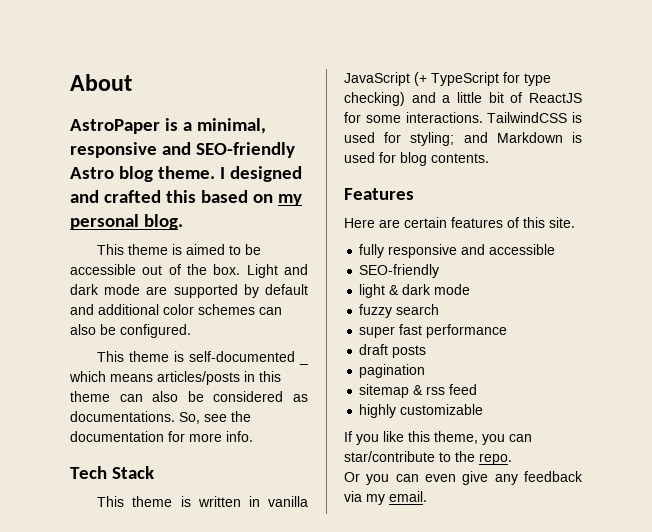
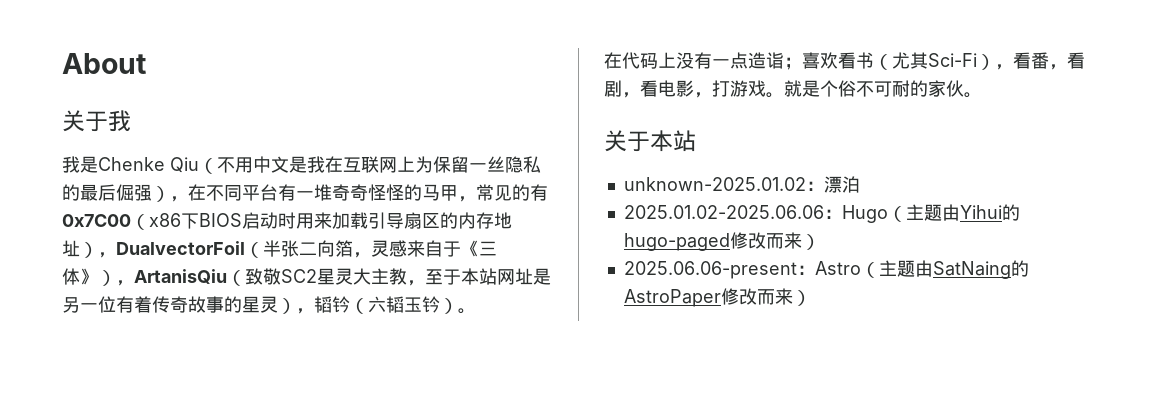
- AstroPaper is a minimal, responsive and SEO-friendly Astro blog theme. I designed and crafted this based on my personal blog.
- This theme is aimed to be accessible out of the box. Light and dark mode are supported by default and additional color schemes can also be configured.
- This theme is self-documented _ which means articles/posts in this theme can also be considered as documentations. So, see the documentation for more info.
- Tech Stack
- This theme is written in vanilla JavaScript (+ TypeScript for type checking) and a little bit of ReactJS for some interactions. TailwindCSS is used for styling; and Markdown is used for blog contents.
- Features
- Here are certain features of this site.
- fully responsive and accessible
- SEO-friendly
- light & dark mode
- fuzzy search
- super fast performance
- draft posts
- pagination
- sitemap & rss feed
- highly customizable
- If you like this theme, you can star/contribute to the repo.
- Or you can even give any feedback via my email.
+ 关于我
+ 我是Chenke Qiu（不用中文是我在互联网上为保留一丝隐私的最后倔强），在不同平台有一堆奇奇怪怪的马甲，常见的有0x7C00（x86下BIOS启动时用来加载引导扇区的内存地址），DualvectorFoil（半张二向箔，灵感来自于《三体》），ArtanisQiu（致敬SC2星灵大主教，至于本站网址是另一位有着传奇故事的星灵），韬钤（六韬玉钤）。
+ 在代码上没有一点造诣；喜欢看书（尤其Sci-Fi），看番，看剧，看电影，打游戏。就是个俗不可耐的家伙。
+ 关于本站
+ unknown-2025.01.02：漂泊
+ 2025.01.02-2025.06.06：Hugo（主题由Yihui的hugo-paged修改而来）
+ 2025.06.06-present：Astro（主题由SatNaing的AstroPaper修改而来）

